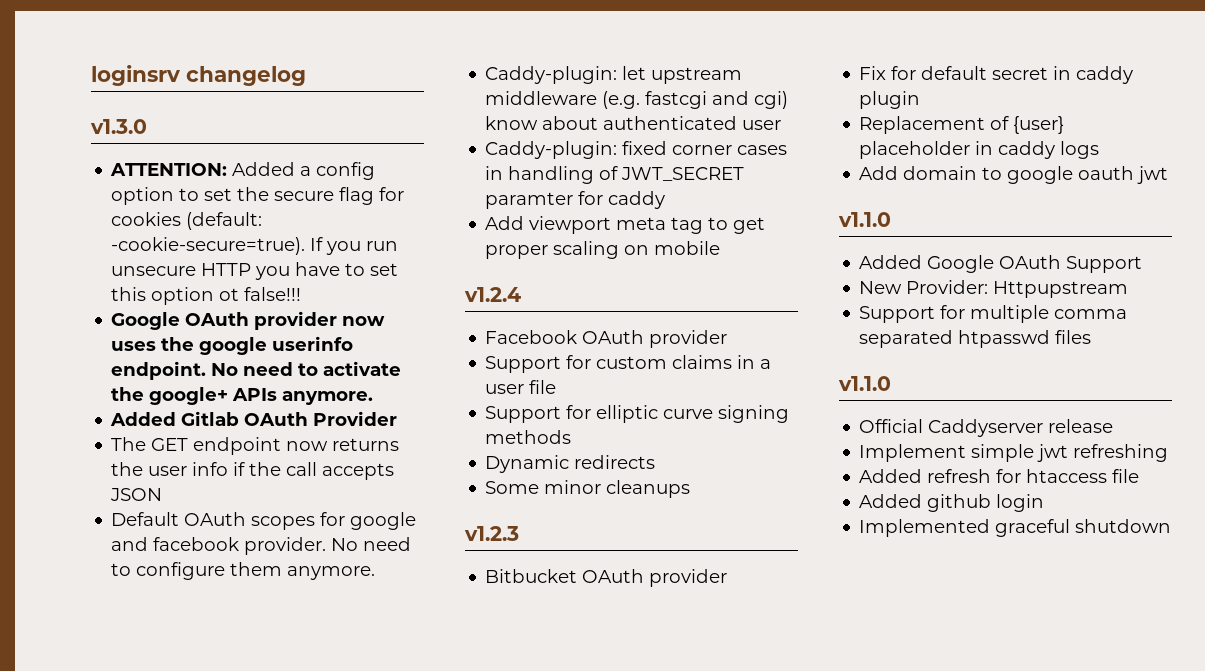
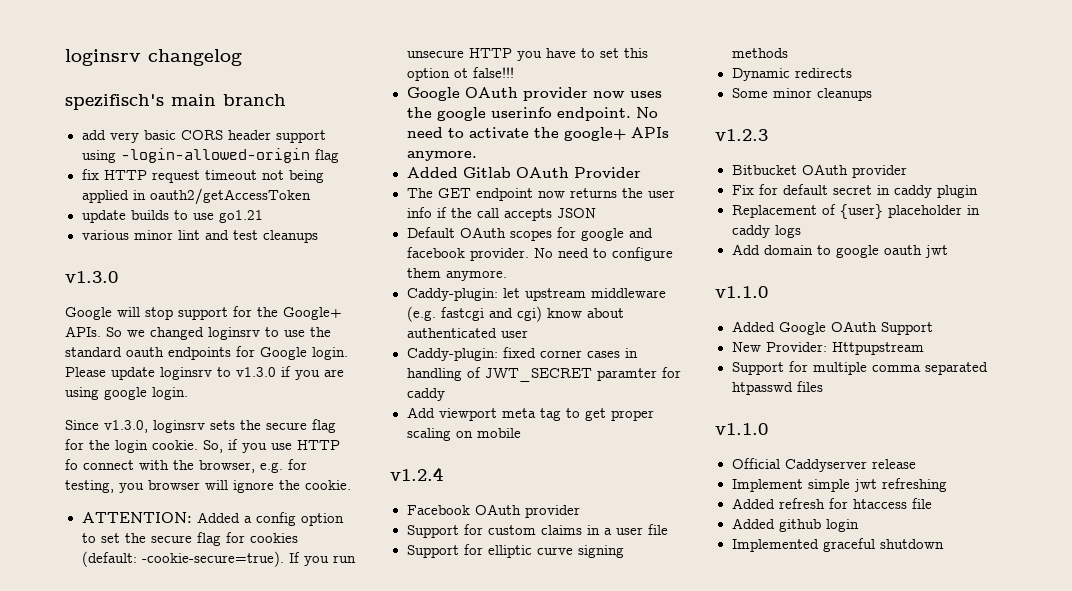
+ spezifisch's main branch
+ add very basic CORS header support using -login-allowed-origin flag
+ fix HTTP request timeout not being applied in oauth2/getAccessToken
+ update builds to use go1.21
+ various minor lint and test cleanups
  v1.3.0
+ Google will stop support for the Google+ APIs. So we changed loginsrv to use the standard oauth endpoints for Google login. Please update loginsrv to v1.3.0 if you are using google login.
+ Since v1.3.0, loginsrv sets the secure flag for the login cookie. So, if you use HTTP fo connect with the browser, e.g. for testing, you browser will ignore the cookie.

